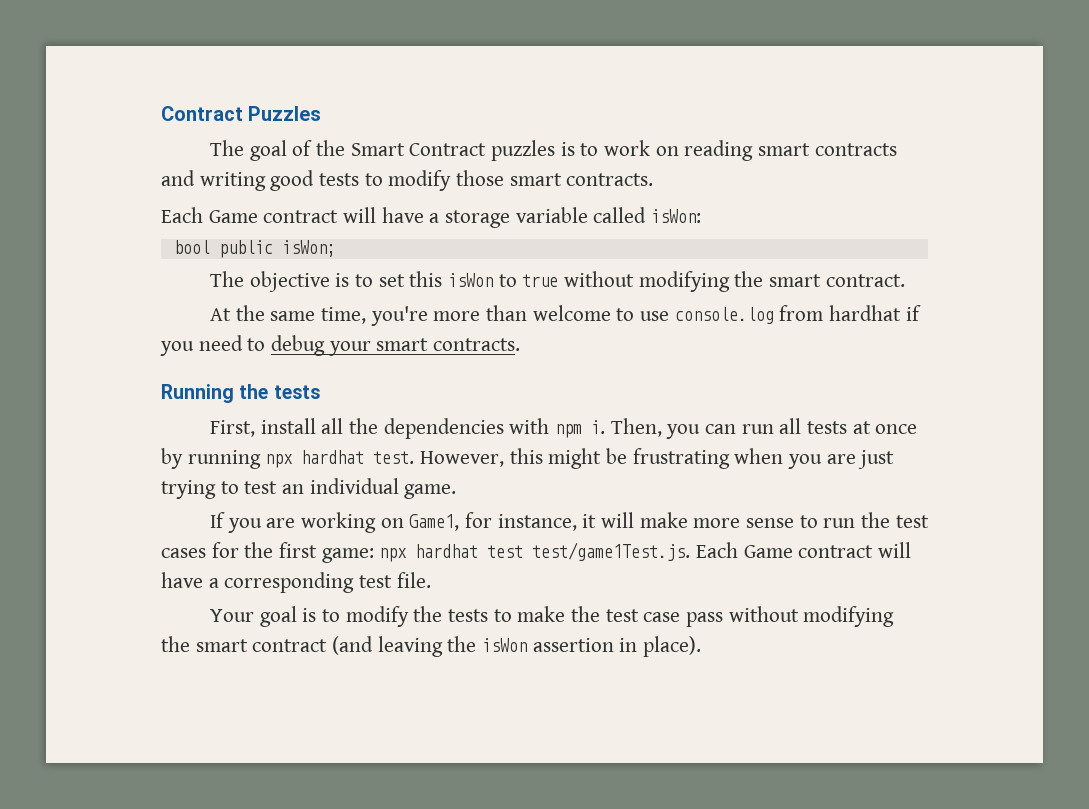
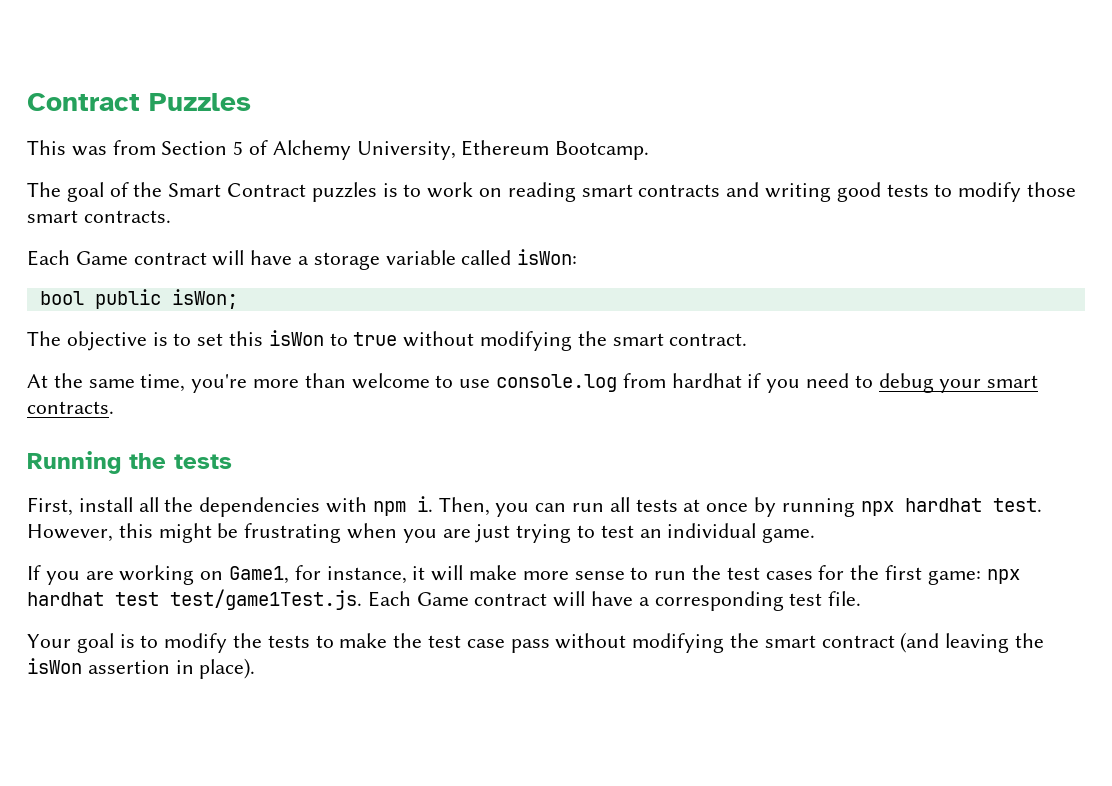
+ This was from Section 5 of Alchemy University, Ethereum Bootcamp.

